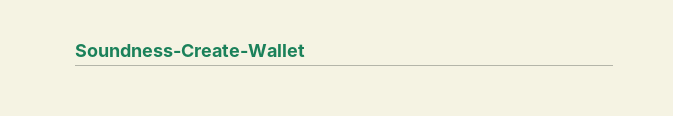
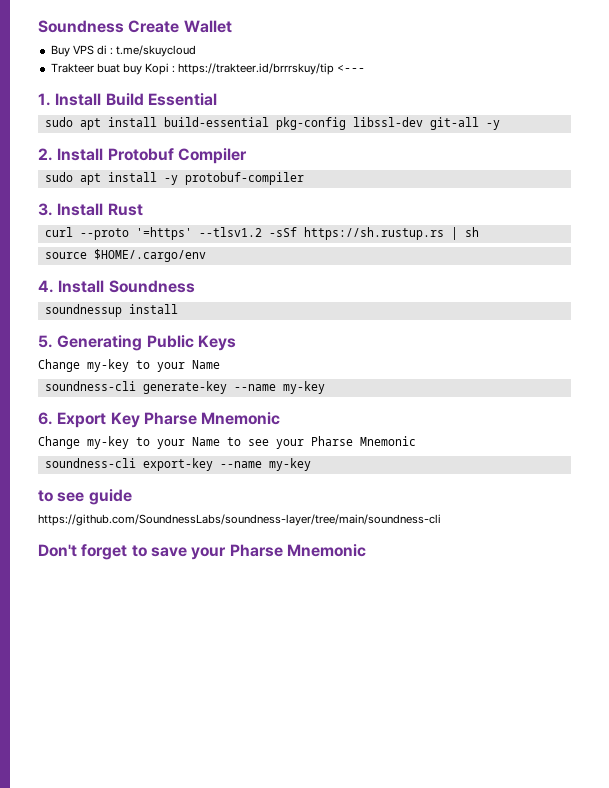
- Soundness-Create-Wallet
+ Soundness Create Wallet
+ Buy VPS di : t.me/skuycloud
+ Trakteer buat buy Kopi : https://trakteer.id/brrrskuy/tip <---
+ 1. Install Build Essential
+ sudo apt install build-essential pkg-config libssl-dev git-all -y
+ 2. Install Protobuf Compiler
+ sudo apt install -y protobuf-compiler
+ 3. Install Rust
+ curl --proto '=https' --tlsv1.2 -sSf https://sh.rustup.rs | sh
+ source $HOME/.cargo/env
+ 4. Install Soundness
+ soundnessup install
+ 5. Generating Public Keys
+ Change my-key to your Name
+ soundness-cli generate-key --name my-key
+ 6. Export Key Pharse Mnemonic
+ Change my-key to your Name to see your Pharse Mnemonic
+ soundness-cli export-key --name my-key
+ to see guide
+ https://github.com/SoundnessLabs/soundness-layer/tree/main/soundness-cli
+ Don't forget to save your Pharse Mnemonic

